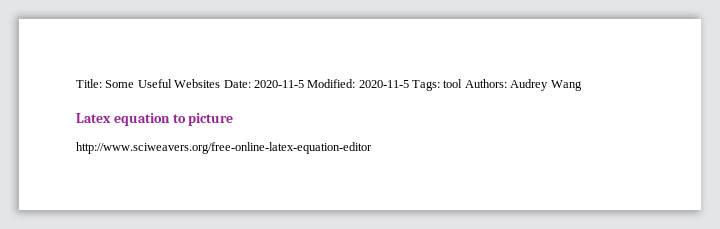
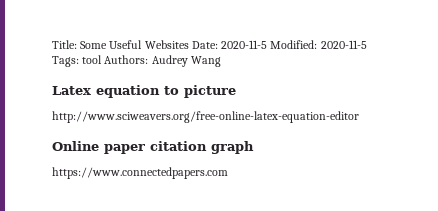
+ Online paper citation graph
+ https://www.connectedpapers.com

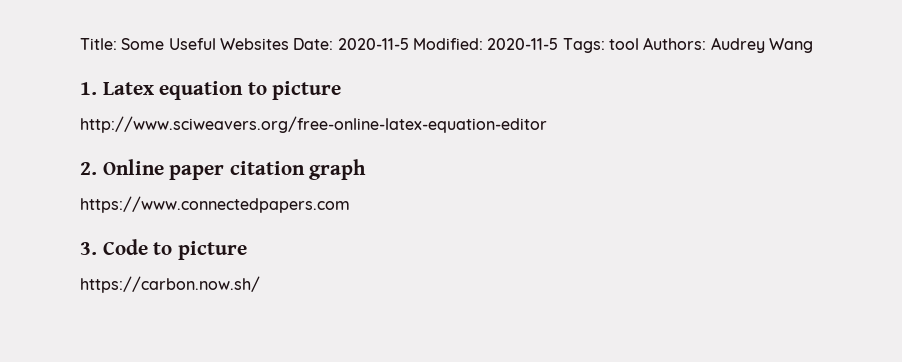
- Latex equation to picture
+ 1. Latex equation to picture
- Online paper citation graph
+ 2. Online paper citation graph
+ 3. Code to picture
+ https://carbon.now.sh/

